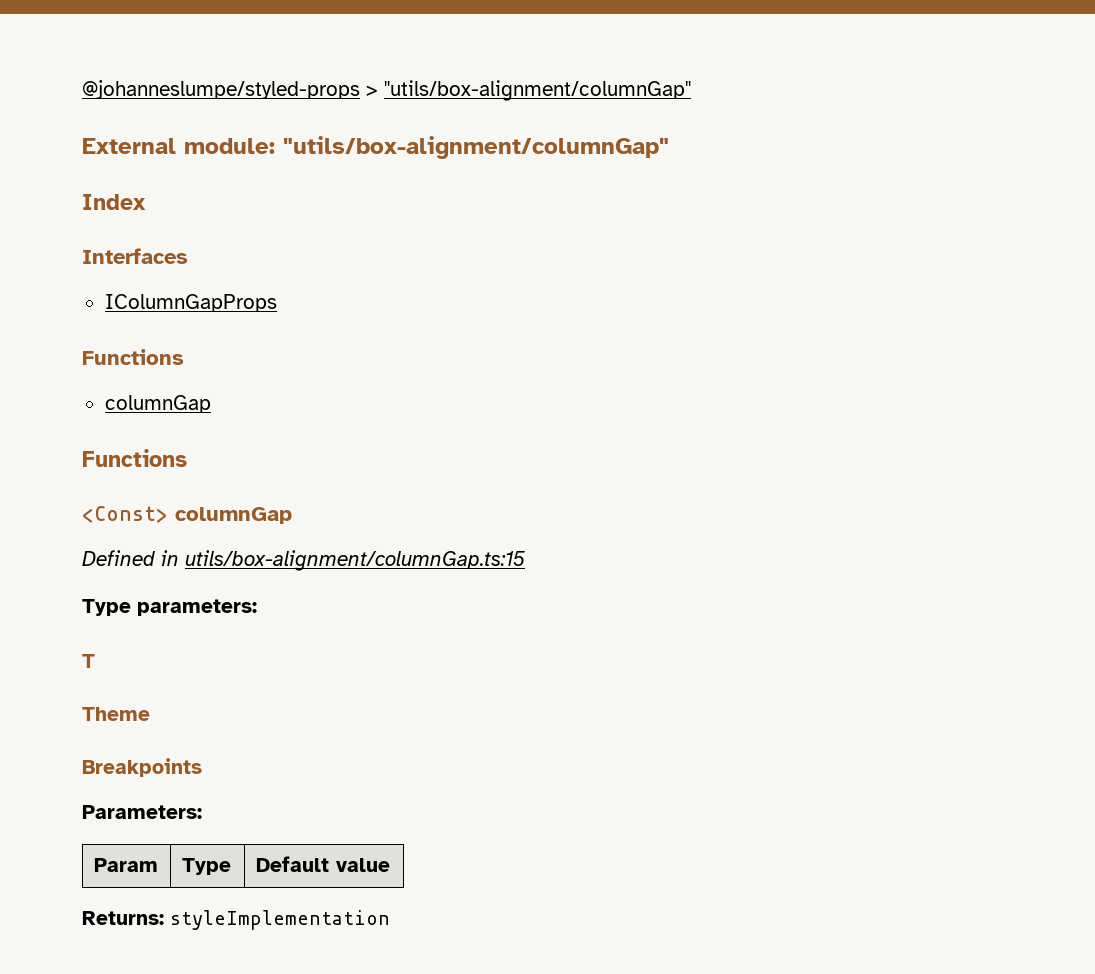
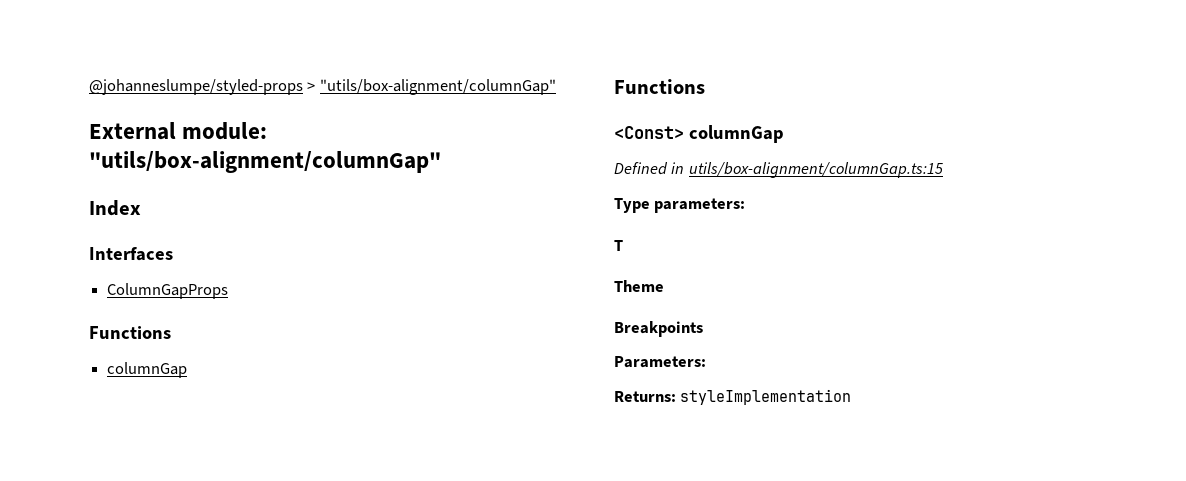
- IColumnGapProps
+ ColumnGapProps
- Param | Type | Default value

